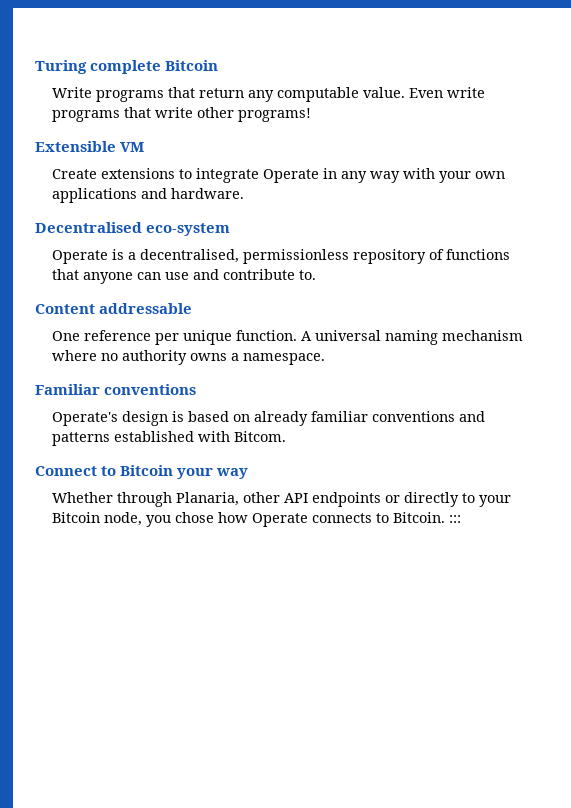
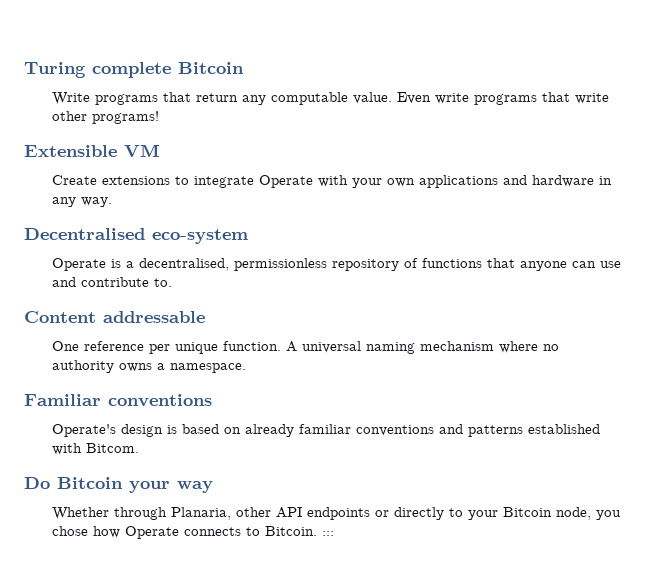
- Create extensions to integrate Operate in any way with your own applications and hardware.
+ Create extensions to integrate Operate with your own applications and hardware in any way.
- Connect to Bitcoin your way
+ Do Bitcoin your way

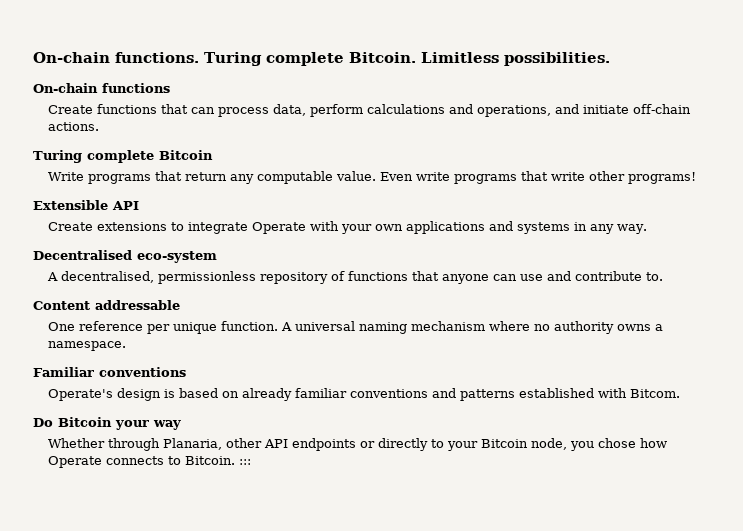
+ On-chain functions. Turing complete Bitcoin. Limitless possibilities.
+ On-chain functions
+ Create functions that can process data, perform calculations and operations, and initiate off-chain actions.
- Extensible VM
+ Extensible API
- Create extensions to integrate Operate with your own applications and hardware in any way.
+ Create extensions to integrate Operate with your own applications and systems in any way.
- Operate is a decentralised, permissionless repository of functions that anyone can use and contribute to.
+ A decentralised, permissionless repository of functions that anyone can use and contribute to.

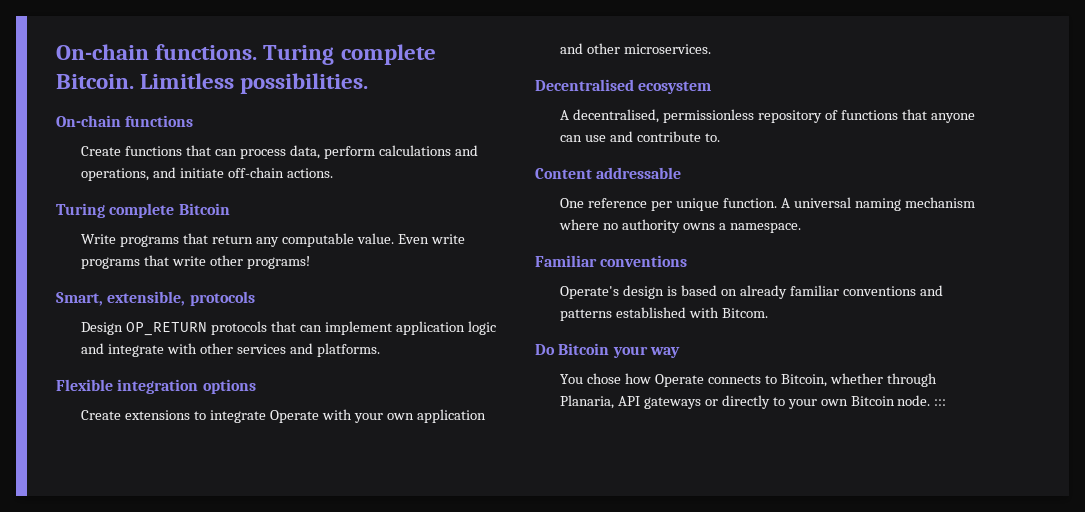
- Extensible API
+ Smart, extensible, protocols
+ Design OP_RETURN protocols that can implement application logic and integrate with other services and platforms.
+ Flexible integration options
- Create extensions to integrate Operate with your own applications and systems in any way.
+ Create extensions to integrate Operate with your own application and other microservices.
- Decentralised eco-system
+ Decentralised ecosystem
- Whether through Planaria, other API endpoints or directly to your Bitcoin node, you chose how Operate connects to Bitcoin. :::
+ You chose how Operate connects to Bitcoin, whether through Planaria, API gateways or directly to your own Bitcoin node. :::

